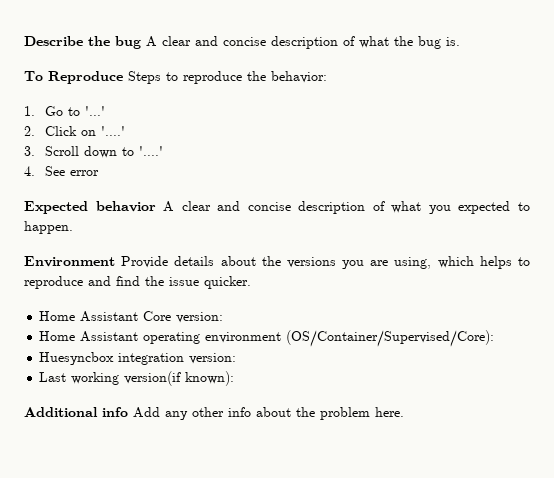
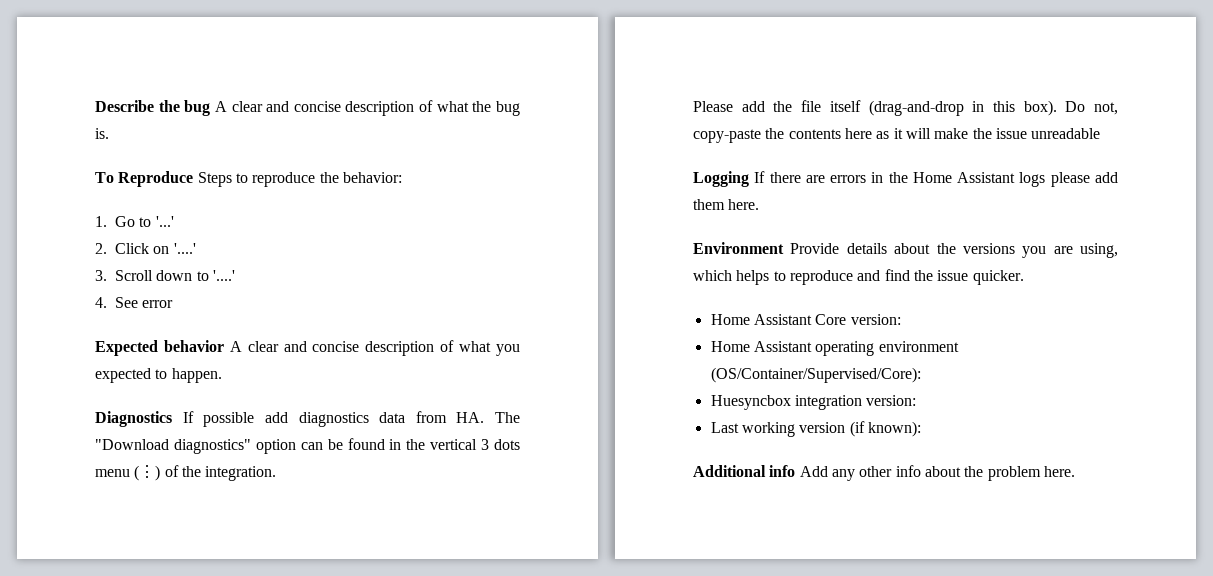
+ Diagnostics If possible add diagnostics data from HA. The "Download diagnostics" option can be found in the vertical 3 dots menu (⋮) of the integration.
+ Please add the file itself (drag-and-drop in this box). Do not, copy-paste the contents here as it will make the issue unreadable
+ Logging If there are errors in the Home Assistant logs please add them here.
- Last working version(if known):
+ Last working version (if known):

